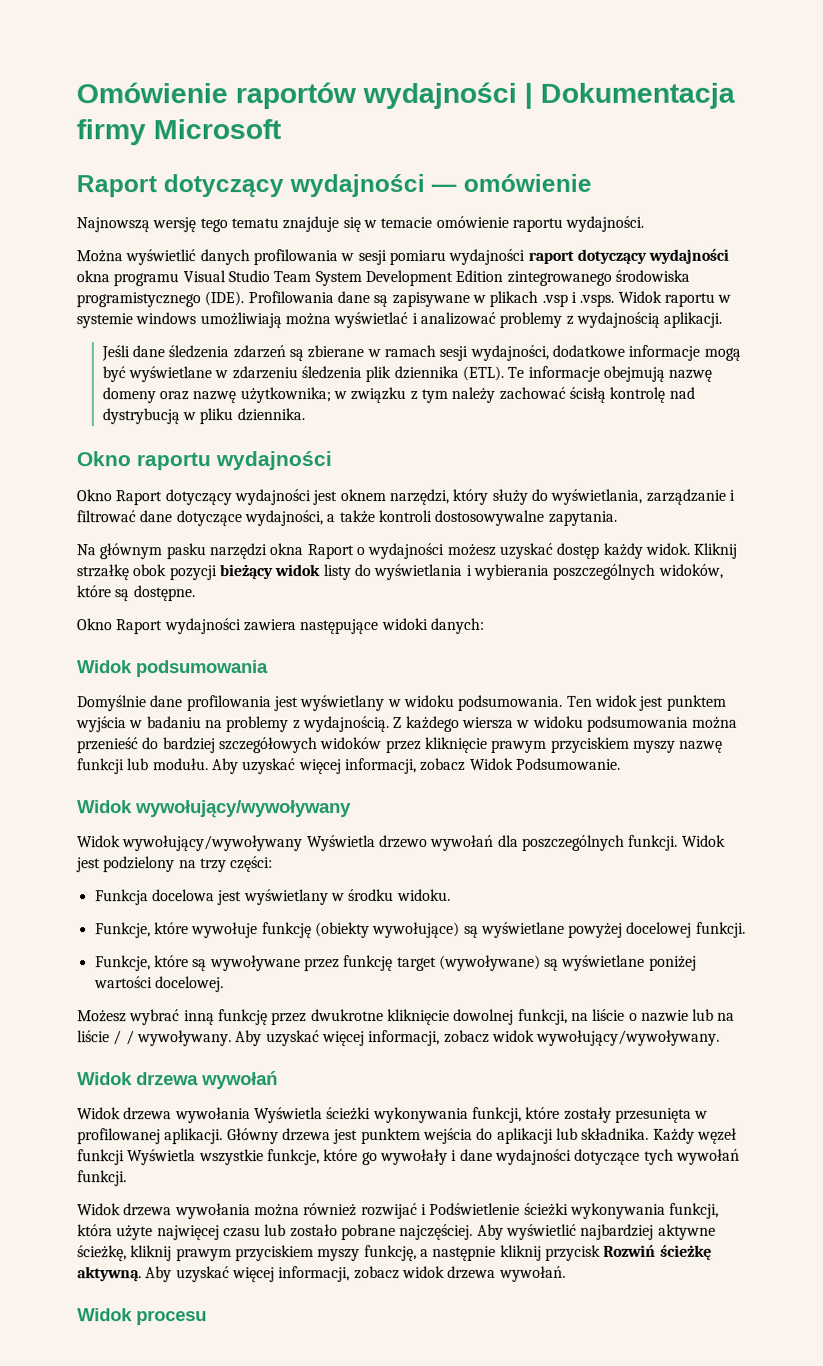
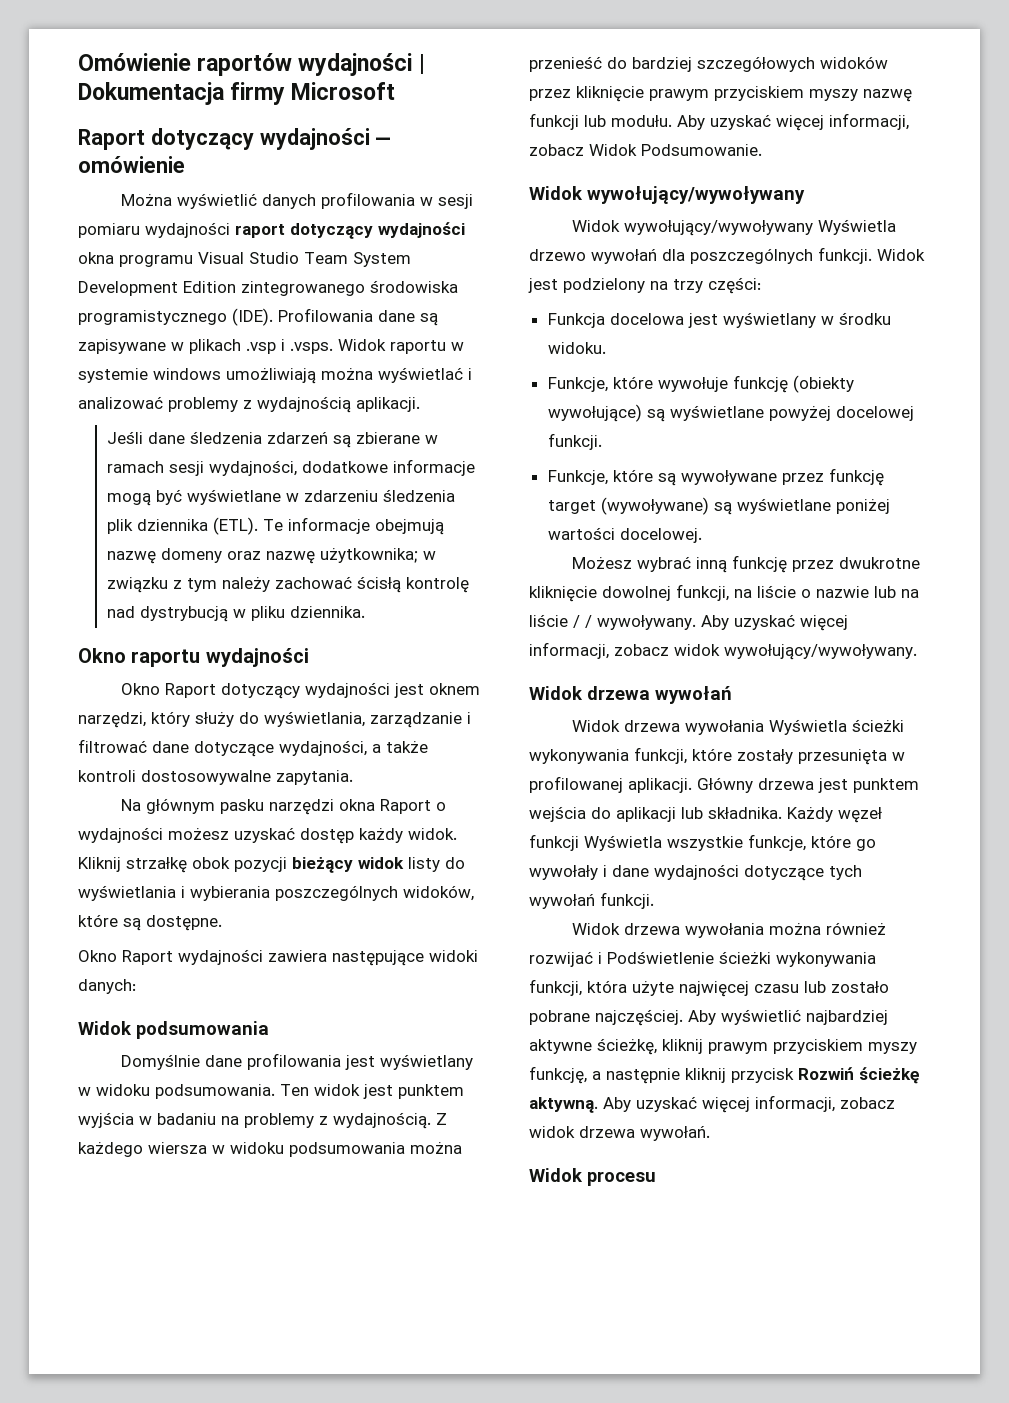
- Najnowszą wersję tego tematu znajduje się w temacie omówienie raportu wydajności.

